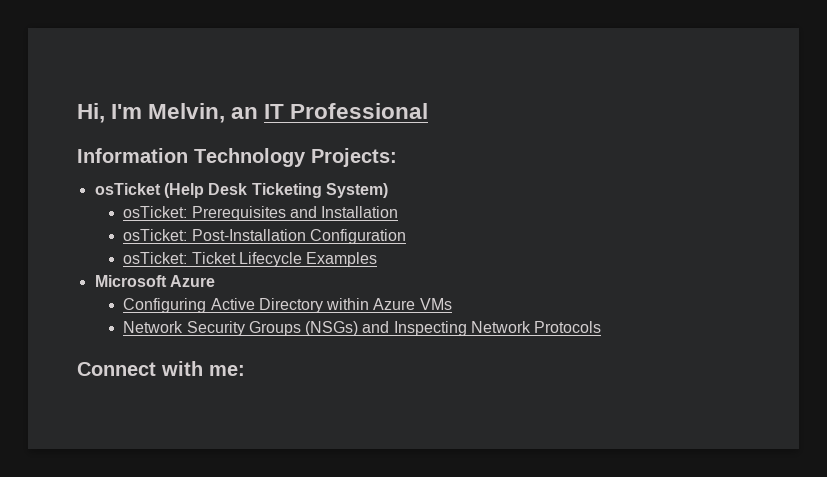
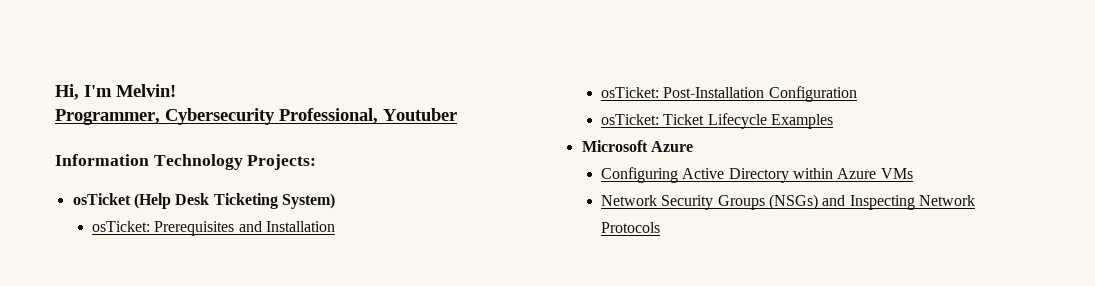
- Hi, I'm Melvin, an IT Professional
+ Hi, I'm Melvin!
+ Programmer, Cybersecurity Professional, Youtuber
- Connect with me:

